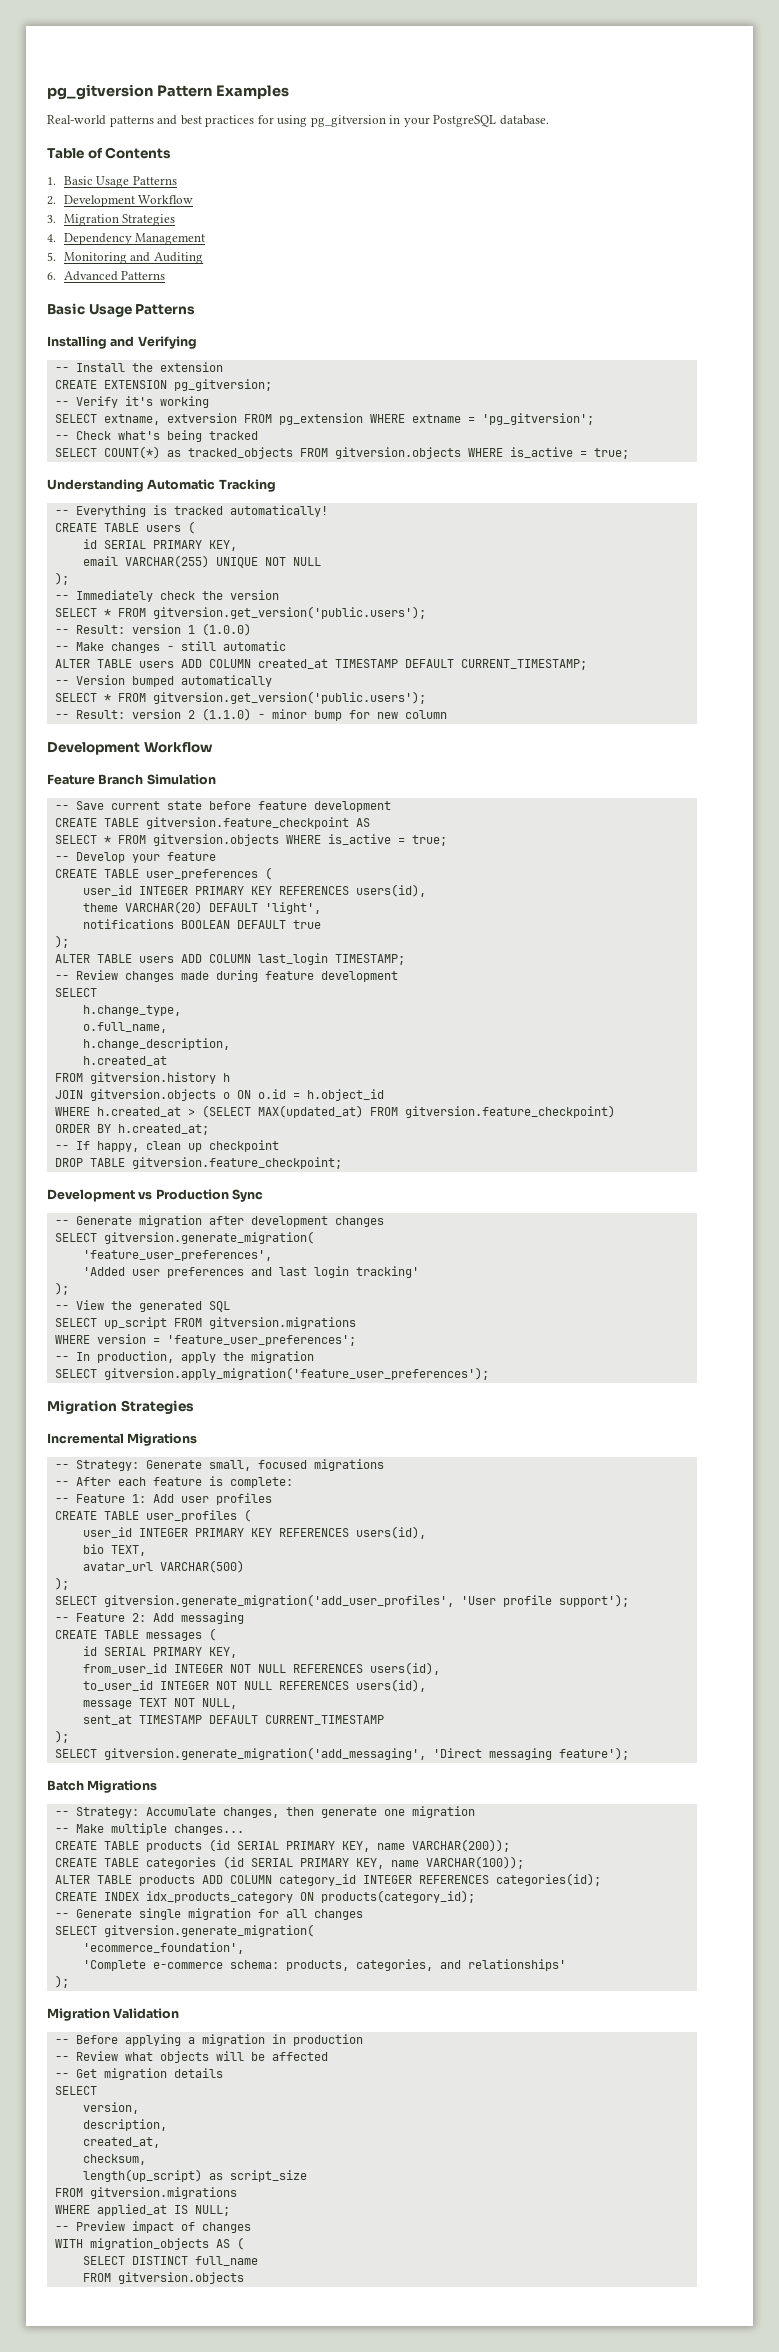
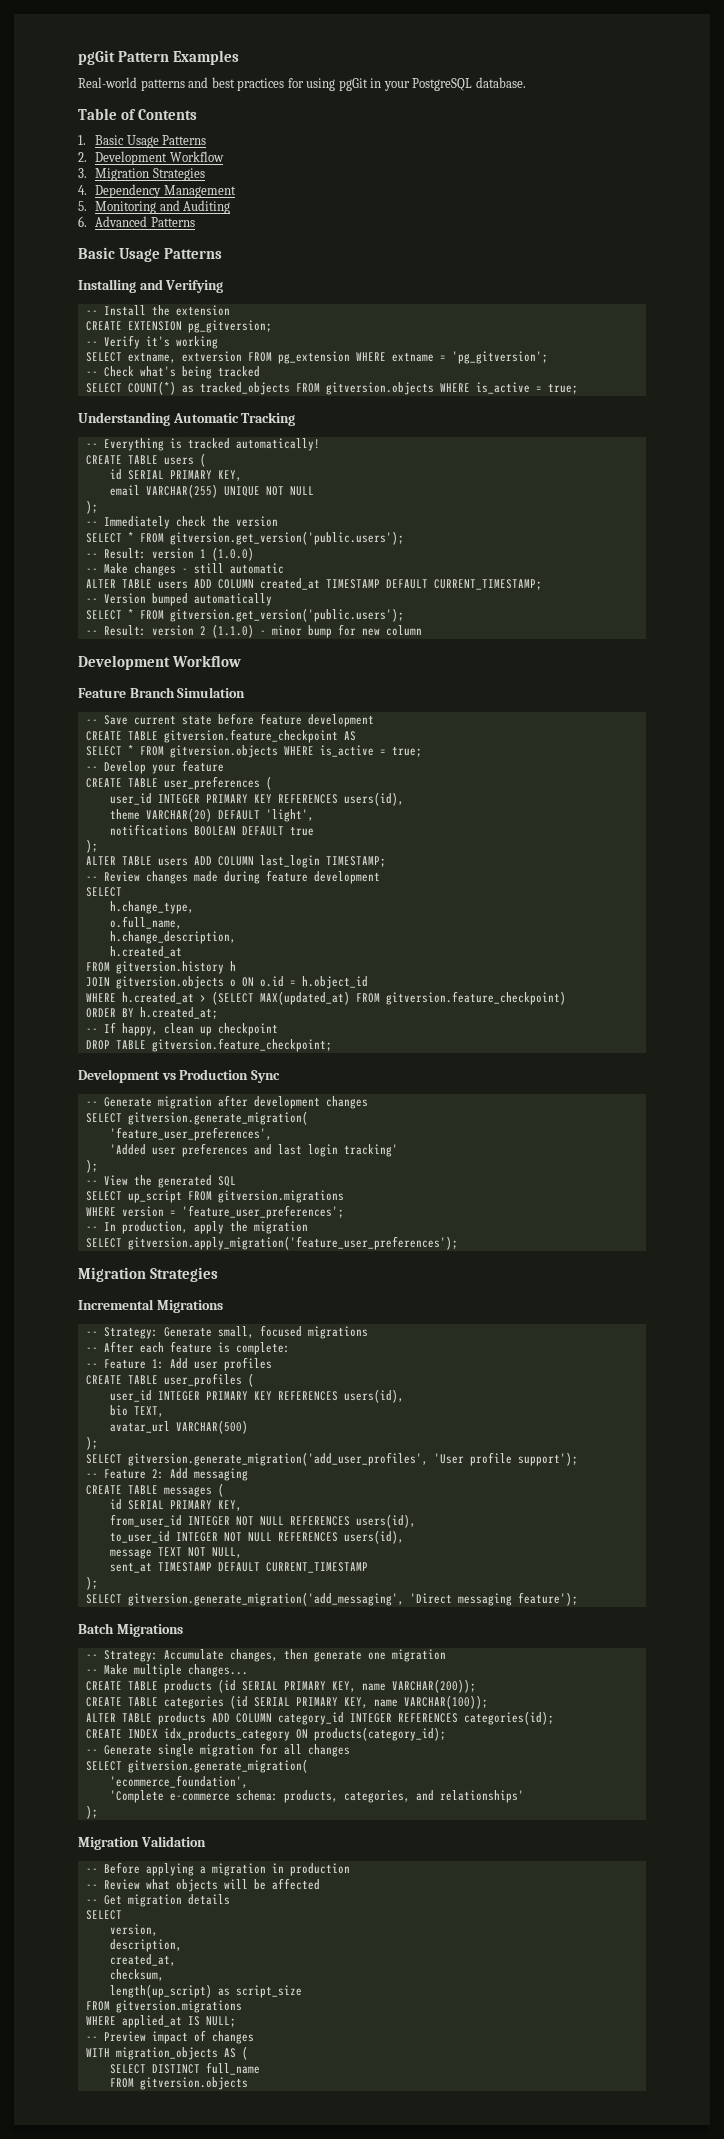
- pg_gitversion Pattern Examples
+ pgGit Pattern Examples
- Real-world patterns and best practices for using pg_gitversion in your PostgreSQL database.
+ Real-world patterns and best practices for using pgGit in your PostgreSQL database.

